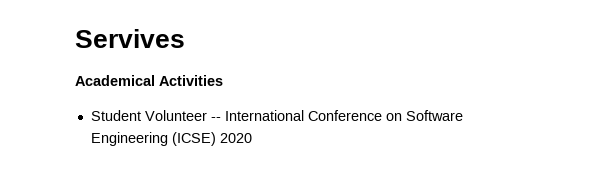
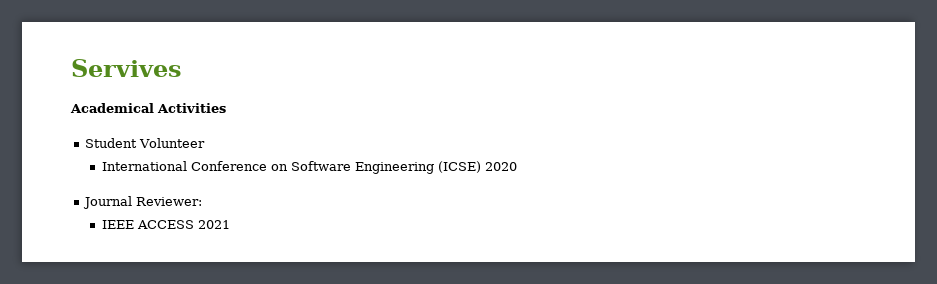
- Student Volunteer -- International Conference on Software Engineering (ICSE) 2020
+ Student Volunteer
+ International Conference on Software Engineering (ICSE) 2020
+ Journal Reviewer:
+ IEEE ACCESS 2021

